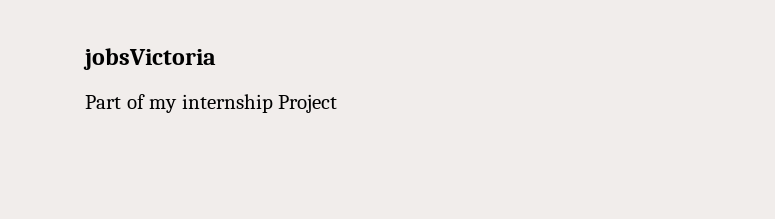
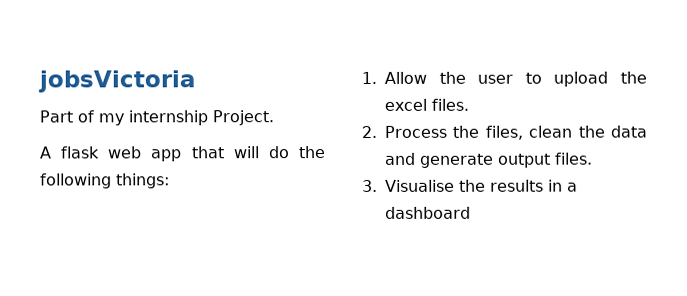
- Part of my internship Project
+ Part of my internship Project.
+ A flask web app that will do the following things:
+ 1. Allow the user to upload the excel files.
+ 2. Process the files, clean the data and generate output files.
+ 3. Visualise the results in a dashboard

